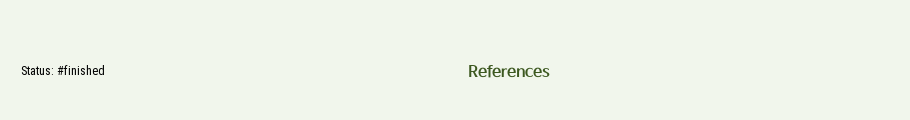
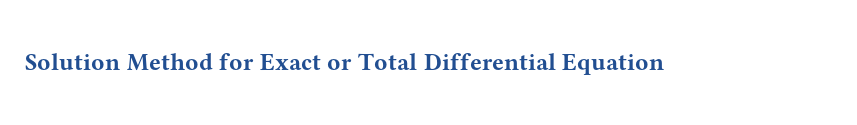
- Status: #finished
- References
+ Solution Method for Exact or Total Differential Equation

